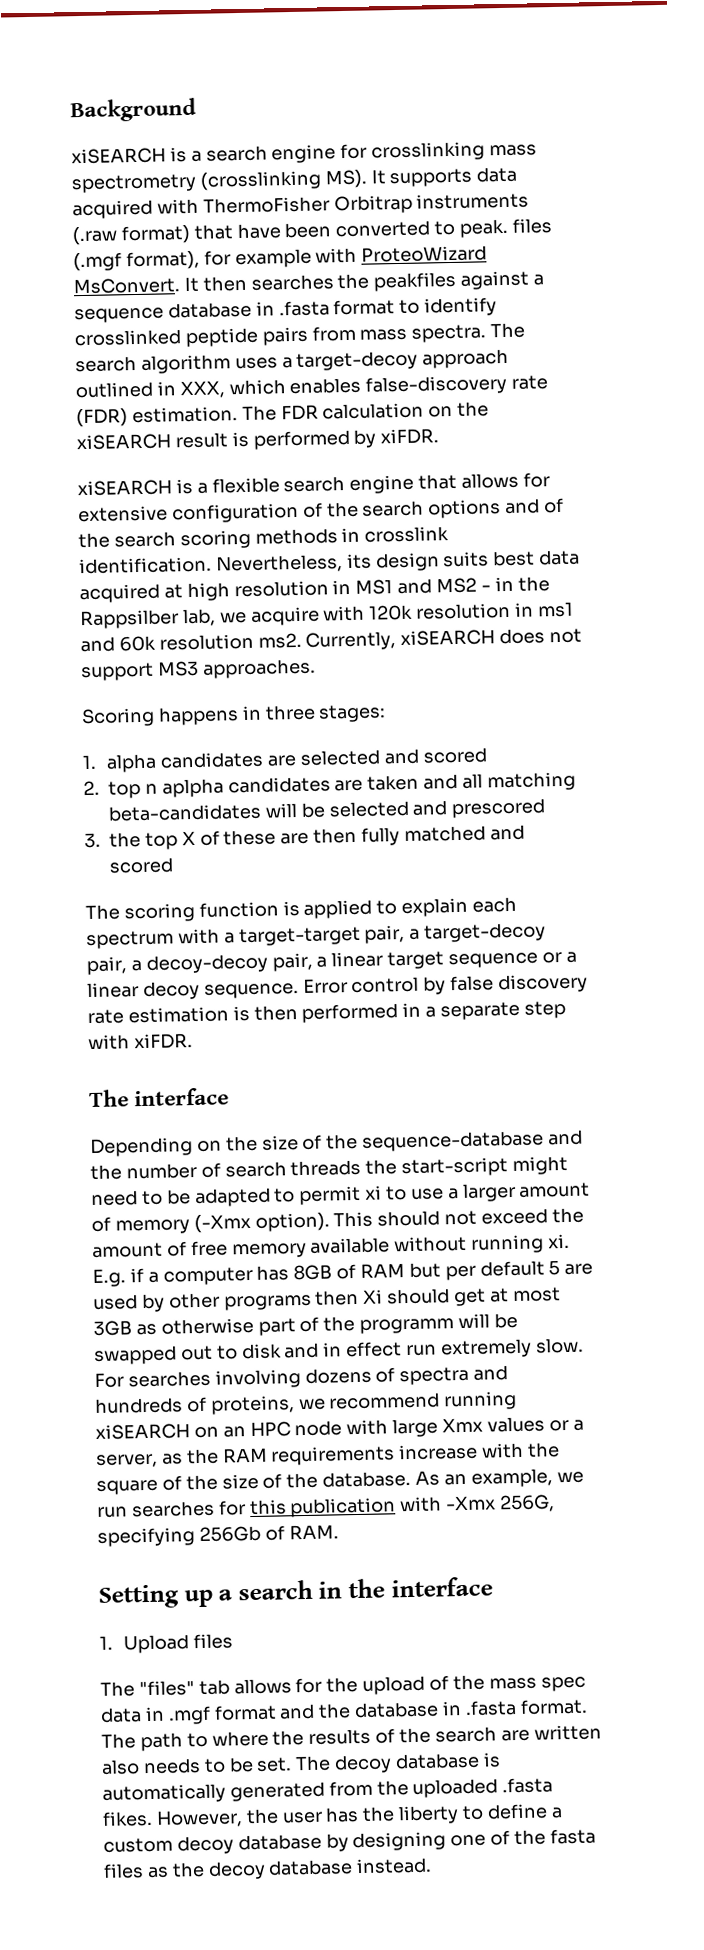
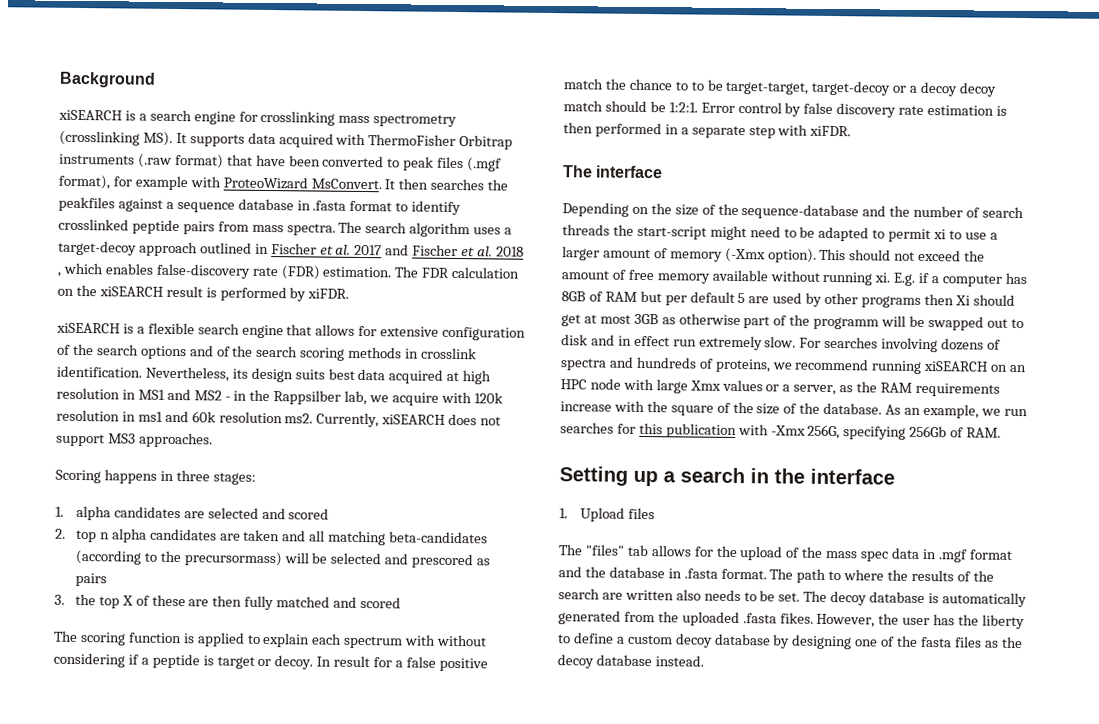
- xiSEARCH is a search engine for crosslinking mass spectrometry (crosslinking MS). It supports data acquired with ThermoFisher Orbitrap instruments (.raw format) that have been converted to peak. files (.mgf format), for example with ProteoWizard MsConvert.
+ xiSEARCH is a search engine for crosslinking mass spectrometry (crosslinking MS). It supports data acquired with ThermoFisher Orbitrap instruments (.raw format) that have been converted to peak files (.mgf format), for example with ProteoWizard MsConvert.
- The search algorithm uses a target-decoy approach outlined in XXX, which enables false-discovery rate (FDR) estimation.
+ The search algorithm uses a target-decoy approach outlined in Fischer et al. 2017 and Fischer et al. 2018 , which enables false-discovery rate (FDR) estimation.
- 2. top n aplpha candidates are taken and all matching beta-candidates will be selected and prescored
+ 2. top n alpha candidates are taken and all matching beta-candidates (according to the precursormass) will be selected and prescored as pairs
- The scoring function is applied to explain each spectrum with a target-target pair, a target-decoy pair, a decoy-decoy pair, a linear target sequence or a linear decoy sequence.
+ The scoring function is applied to explain each spectrum with without considering if a peptide is target or decoy. In result for a false positive match the chance to to be target-target, target-decoy or a decoy decoy match should be 1:2:1.

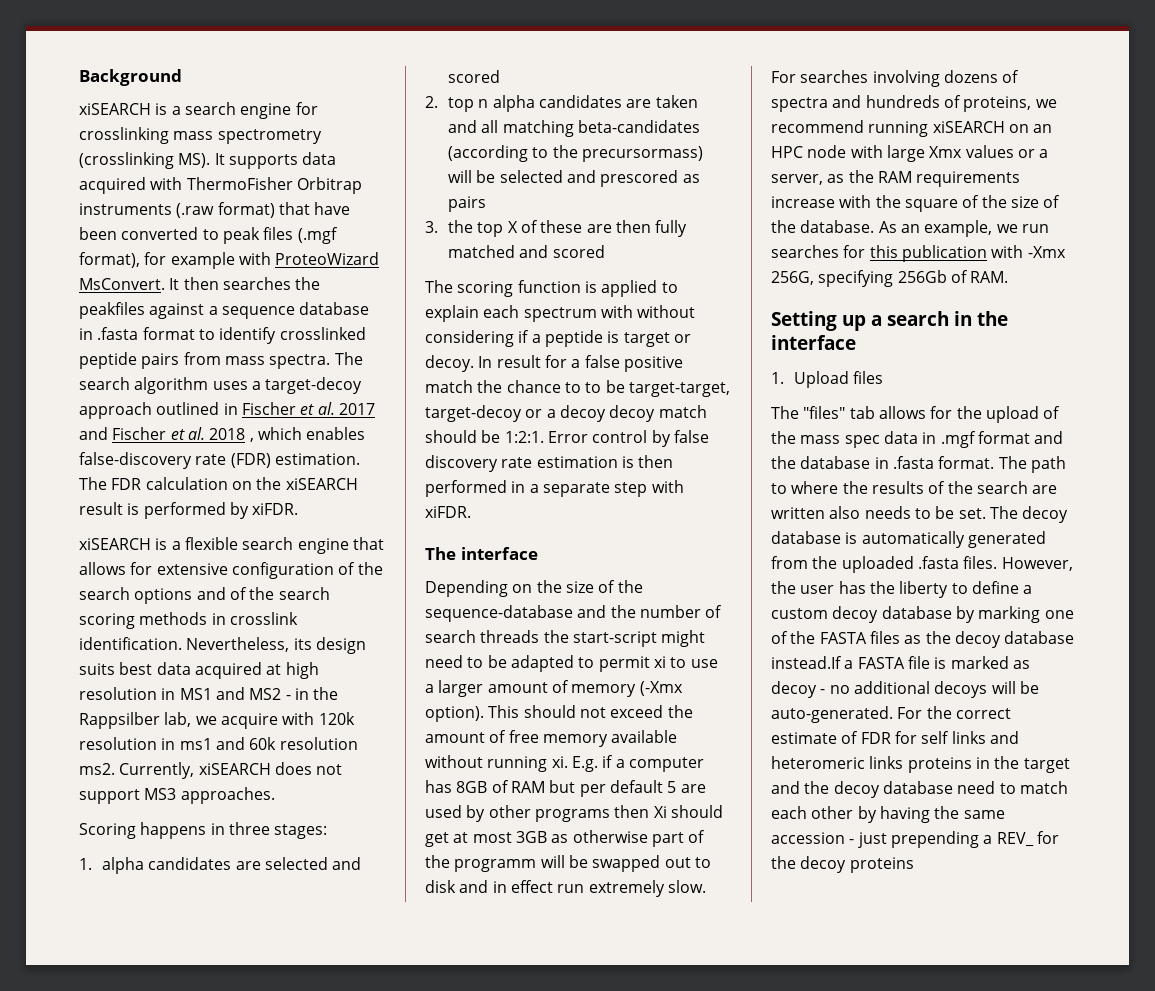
- The decoy database is automatically generated from the uploaded .fasta fikes.
+ The decoy database is automatically generated from the uploaded .fasta files.
- However, the user has the liberty to define a custom decoy database by designing one of the fasta files as the decoy database instead.
+ However, the user has the liberty to define a custom decoy database by marking one of the FASTA files as the decoy database instead.If a FASTA file is marked as decoy - no additional decoys will be auto-generated. For the correct estimate of FDR for self links and heteromeric links proteins in the target and the decoy database need to match each other by having the same accession - just prepending a REV_ for the decoy proteins

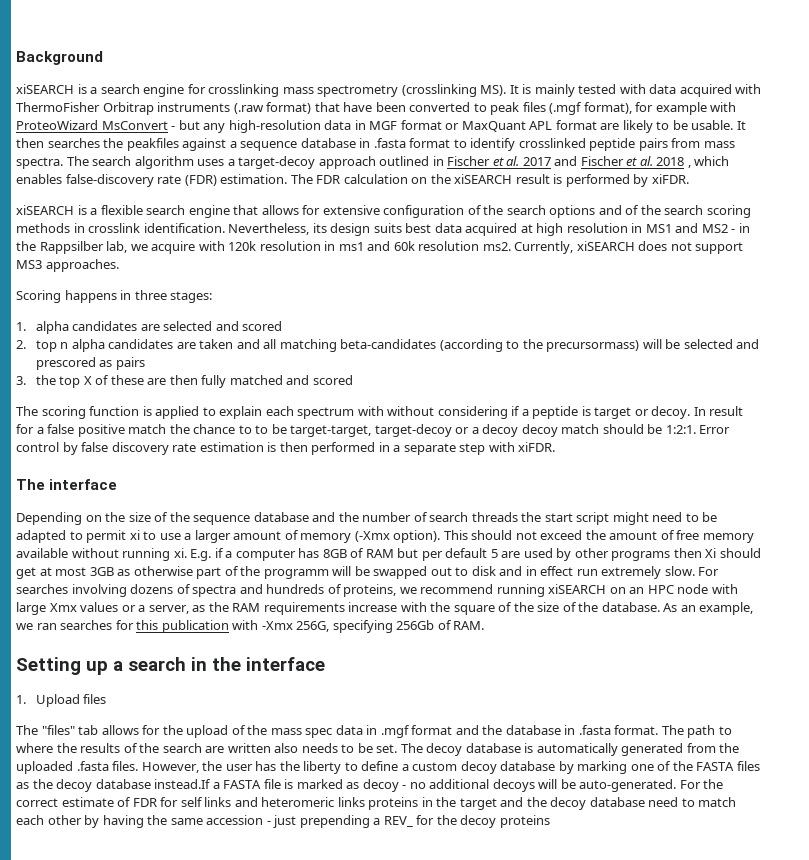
- xiSEARCH is a search engine for crosslinking mass spectrometry (crosslinking MS). It supports data acquired with ThermoFisher Orbitrap instruments (.raw format) that have been converted to peak files (.mgf format), for example with ProteoWizard MsConvert.
+ xiSEARCH is a search engine for crosslinking mass spectrometry (crosslinking MS). It is mainly tested with data acquired with ThermoFisher Orbitrap instruments (.raw format) that have been converted to peak files (.mgf format), for example with ProteoWizard MsConvert - but any high-resolution data in MGF format or MaxQuant APL format are likely to be usable.
- Depending on the size of the sequence-database and the number of search threads the start-script might need to be adapted to permit xi to use a larger amount of memory (-Xmx option).
+ Depending on the size of the sequence database and the number of search threads the start script might need to be adapted to permit xi to use a larger amount of memory (-Xmx option).
- As an example, we run searches for this publication with -Xmx 256G, specifying 256Gb of RAM.
+ As an example, we ran searches for this publication with -Xmx 256G, specifying 256Gb of RAM.

